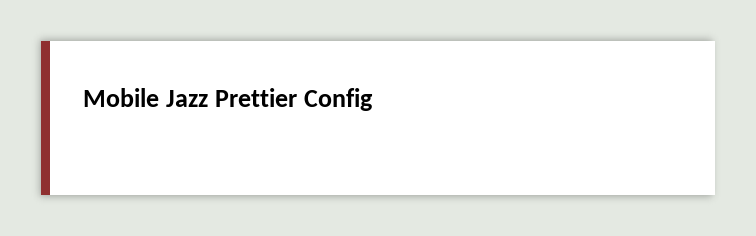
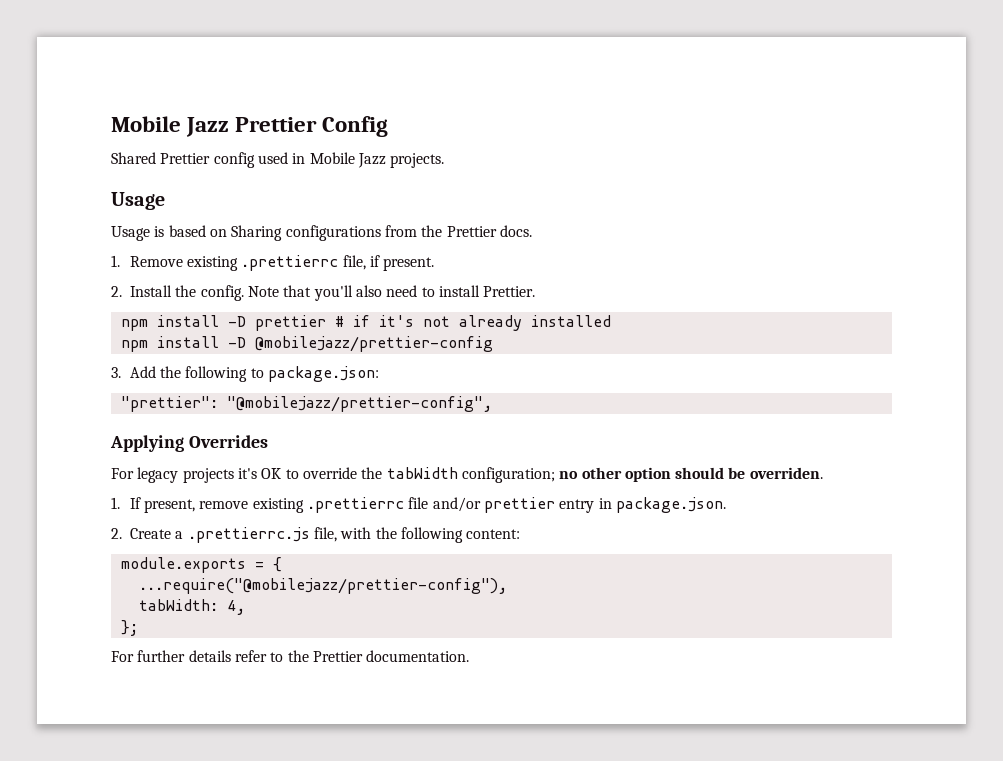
+ Shared Prettier config used in Mobile Jazz projects.
+ Usage
+ Usage is based on Sharing configurations from the Prettier docs.
+ 1. Remove existing .prettierrc file, if present.
+ 2. Install the config. Note that you'll also need to install Prettier.
+ npm install -D prettier # if it's not already installed
+ npm install -D @mobilejazz/prettier-config
+ 3. Add the following to package.json:
+ "prettier": "@mobilejazz/prettier-config",
+ Applying Overrides
+ For legacy projects it's OK to override the tabWidth configuration; no other option should be overriden.
+ 1. If present, remove existing .prettierrc file and/or prettier entry in package.json.
+ 2. Create a .prettierrc.js file, with the following content:
+ module.exports = {
+ ...require("@mobilejazz/prettier-config"),
+ tabWidth: 4,
+ };
+ For further details refer to the Prettier documentation.

